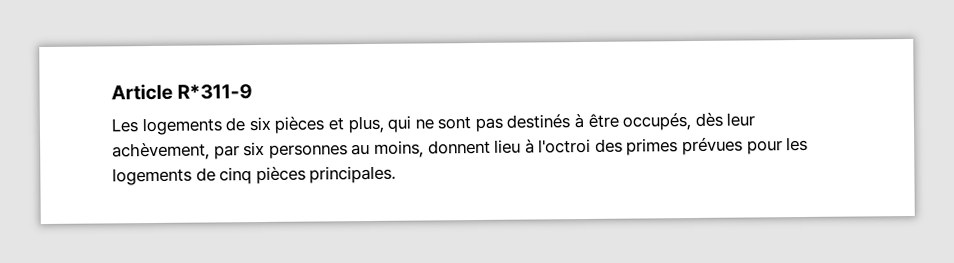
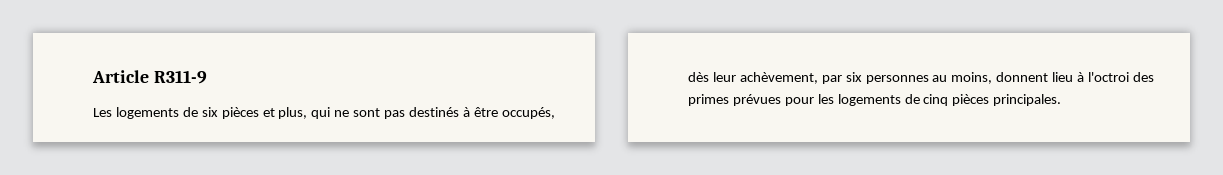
- Article R*311-9
+ Article R311-9

